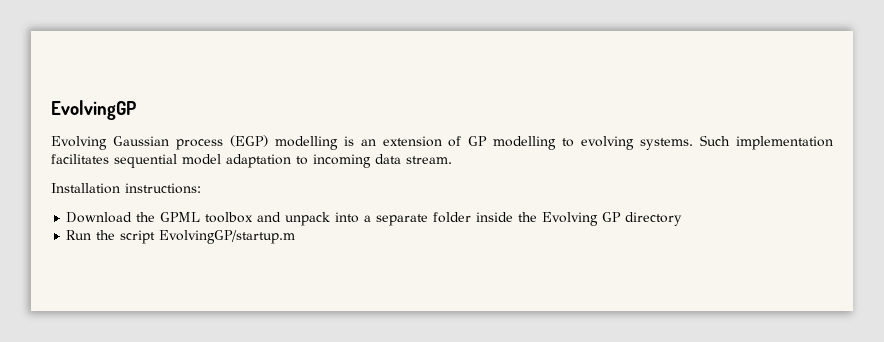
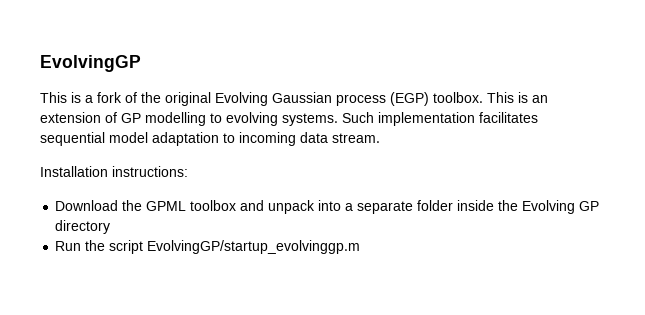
- Evolving Gaussian process (EGP) modelling is an extension of GP modelling to evolving systems.
+ This is a fork of the original Evolving Gaussian process (EGP) toolbox. This is an extension of GP modelling to evolving systems.
- Run the script EvolvingGP/startup.m
+ Run the script EvolvingGP/startup_evolvinggp.m

